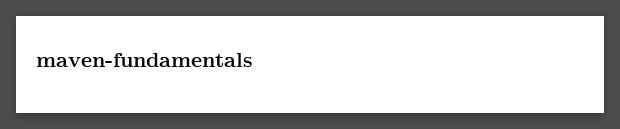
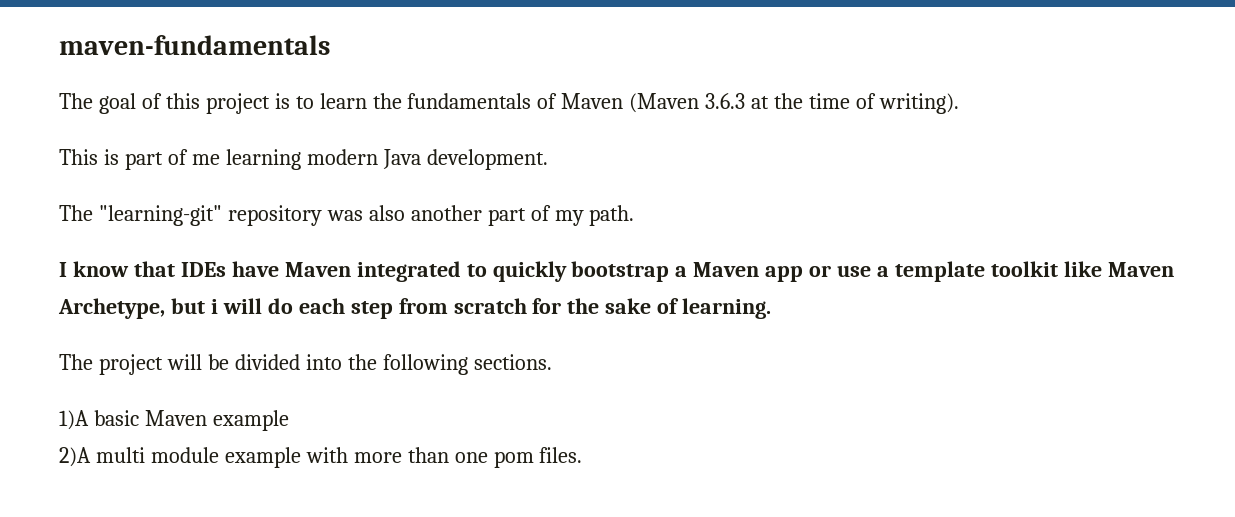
+ The goal of this project is to learn the fundamentals of Maven (Maven 3.6.3 at the time of writing).
+ This is part of me learning modern Java development.
+ The "learning-git" repository was also another part of my path.
+ I know that IDEs have Maven integrated to quickly bootstrap a Maven app or use a template toolkit like Maven Archetype, but i will do each step from scratch for the sake of learning.
+ The project will be divided into the following sections.
+ 1)A basic Maven example
+ 2)A multi module example with more than one pom files.

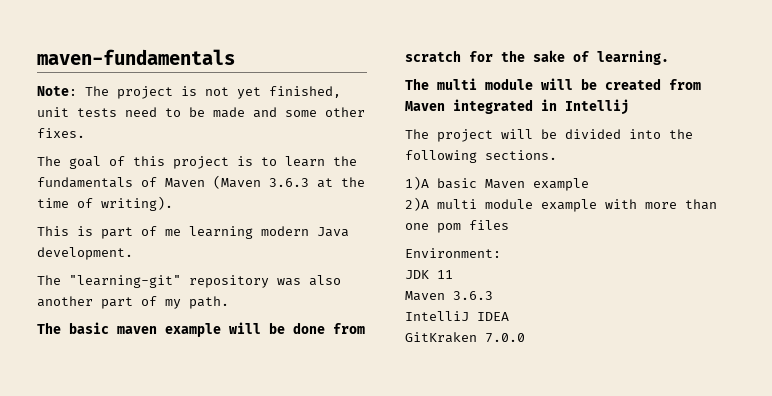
+ Note: The project is not yet finished, unit tests need to be made and some other fixes.
- I know that IDEs have Maven integrated to quickly bootstrap a Maven app or use a template toolkit like Maven Archetype, but i will do each step from scratch for the sake of learning.
+ The basic maven example will be done from scratch for the sake of learning.
+ The multi module will be created from Maven integrated in Intellij
- 2)A multi module example with more than one pom files.
+ 2)A multi module example with more than one pom files
+ Environment:
+ JDK 11
+ Maven 3.6.3
+ IntelliJ IDEA
+ GitKraken 7.0.0

